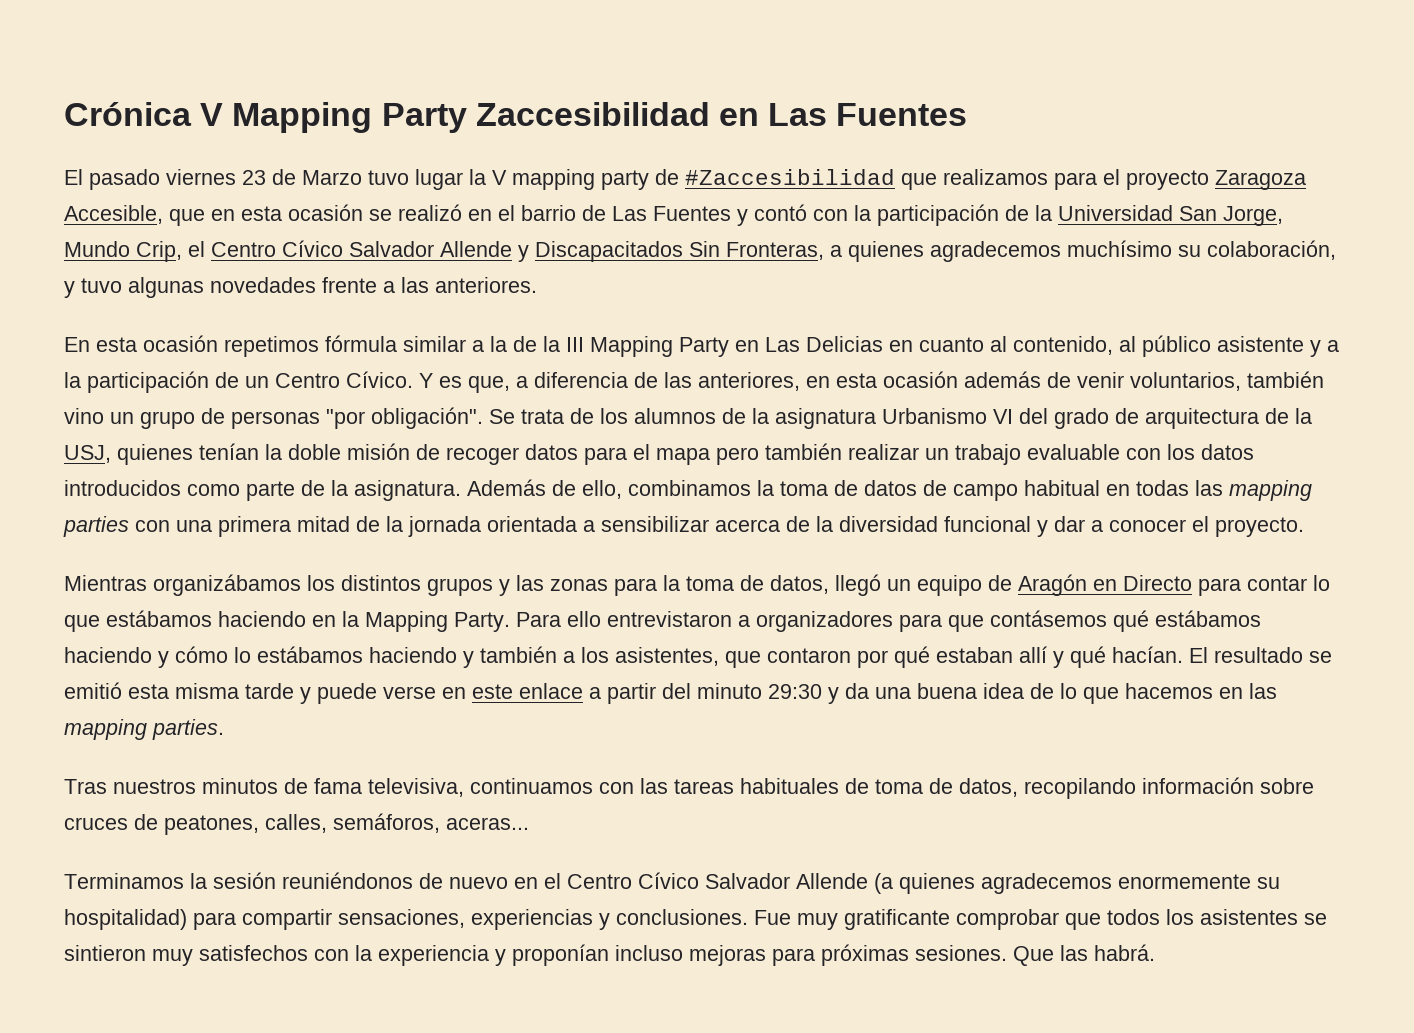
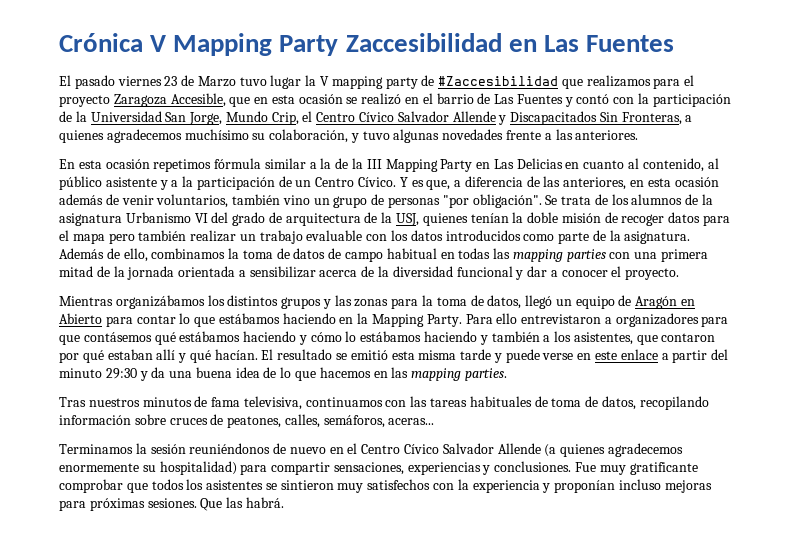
- Mientras organizábamos los distintos grupos y las zonas para la toma de datos, llegó un equipo de Aragón en Directo para contar lo que estábamos haciendo en la Mapping Party.
+ Mientras organizábamos los distintos grupos y las zonas para la toma de datos, llegó un equipo de Aragón en Abierto para contar lo que estábamos haciendo en la Mapping Party.

